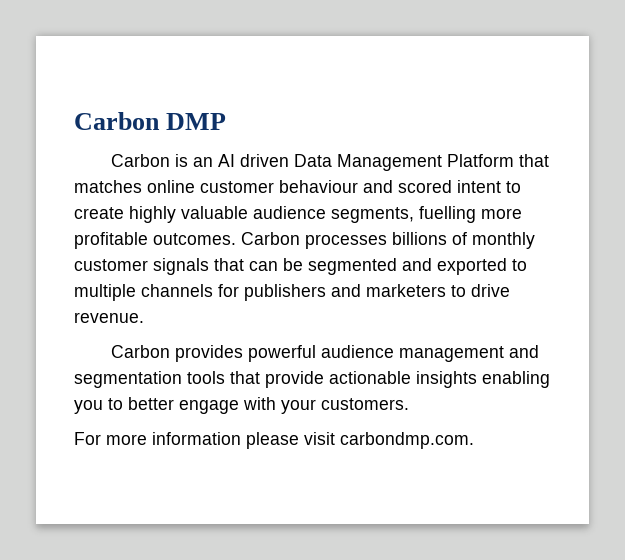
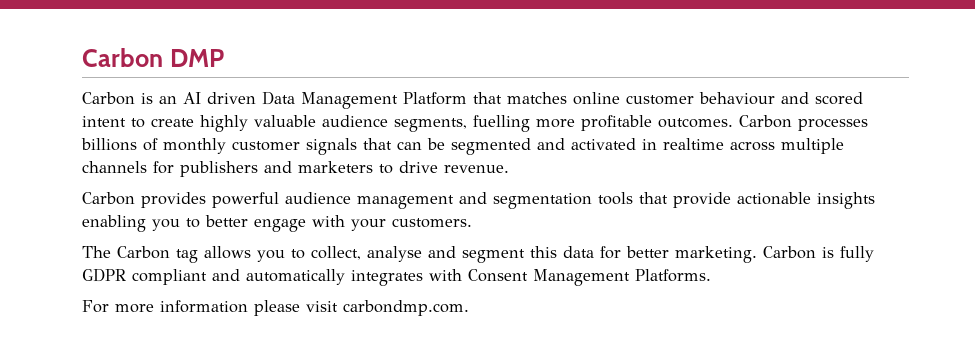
- Carbon processes billions of monthly customer signals that can be segmented and exported to multiple channels for publishers and marketers to drive revenue.
+ Carbon processes billions of monthly customer signals that can be segmented and activated in realtime across multiple channels for publishers and marketers to drive revenue.
+ The Carbon tag allows you to collect, analyse and segment this data for better marketing. Carbon is fully GDPR compliant and automatically integrates with Consent Management Platforms.

